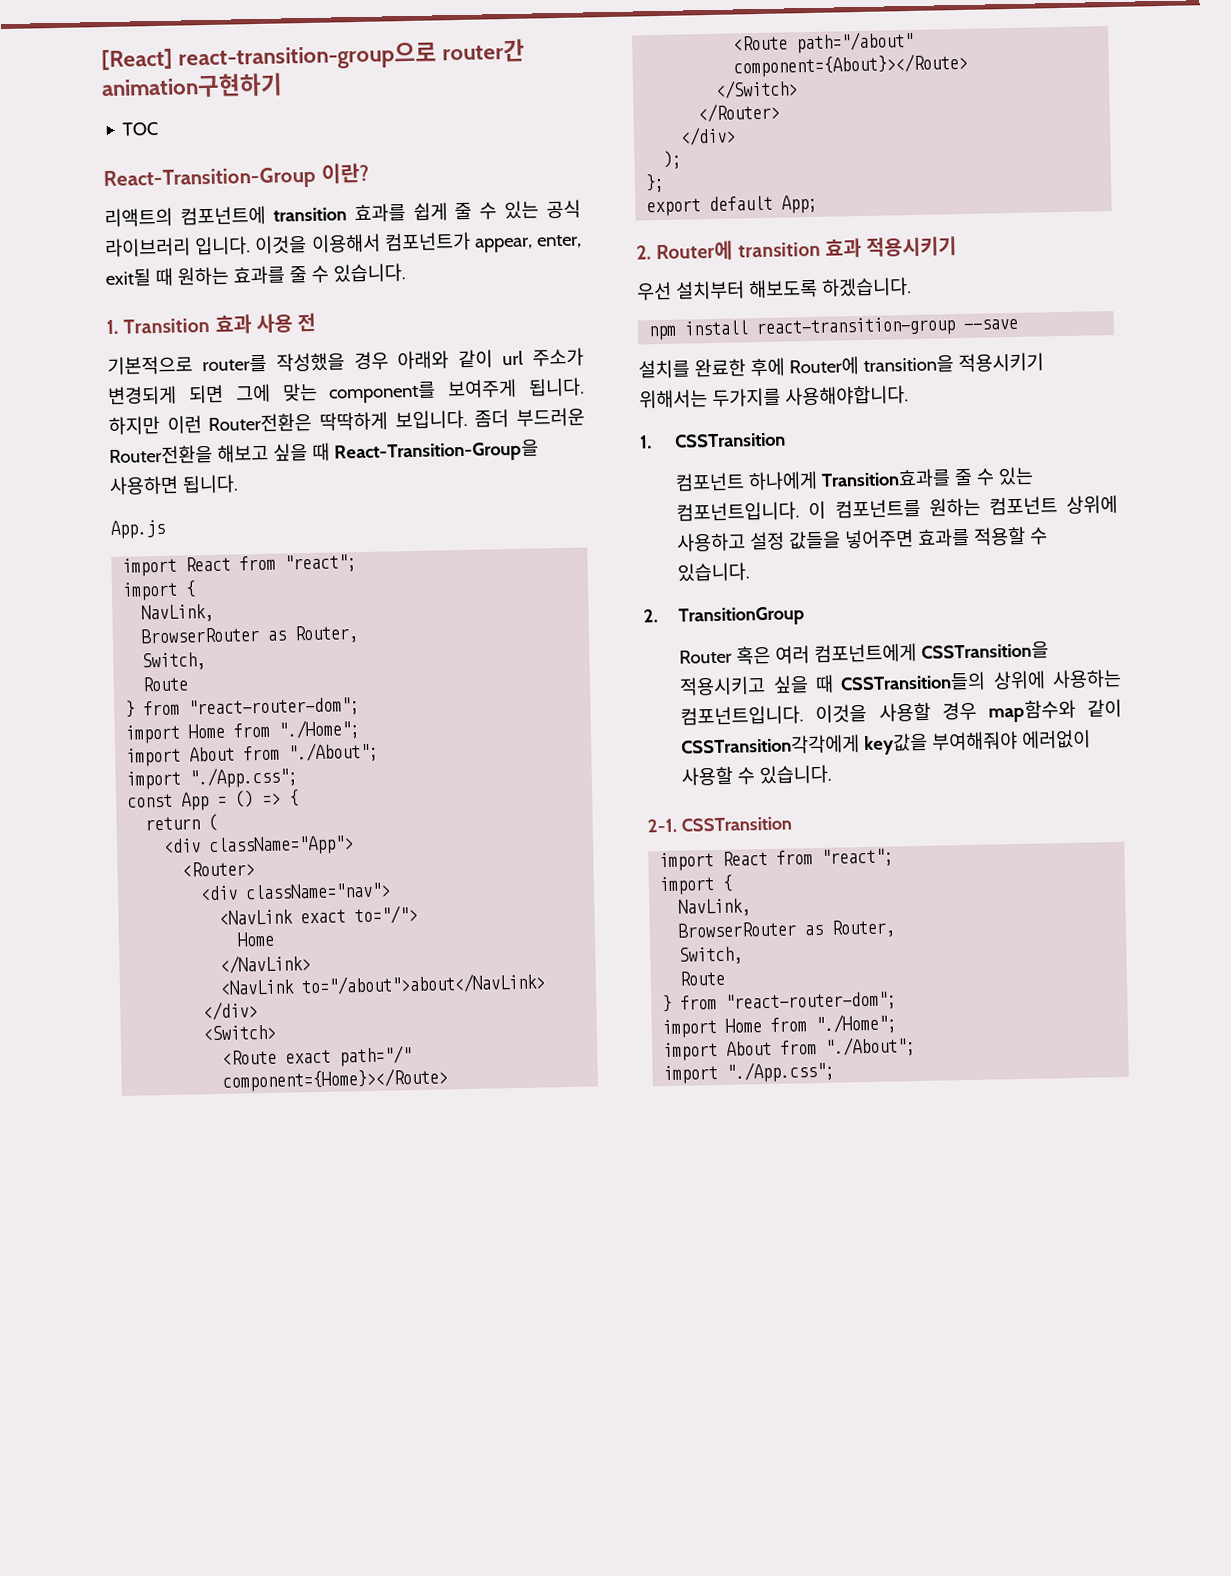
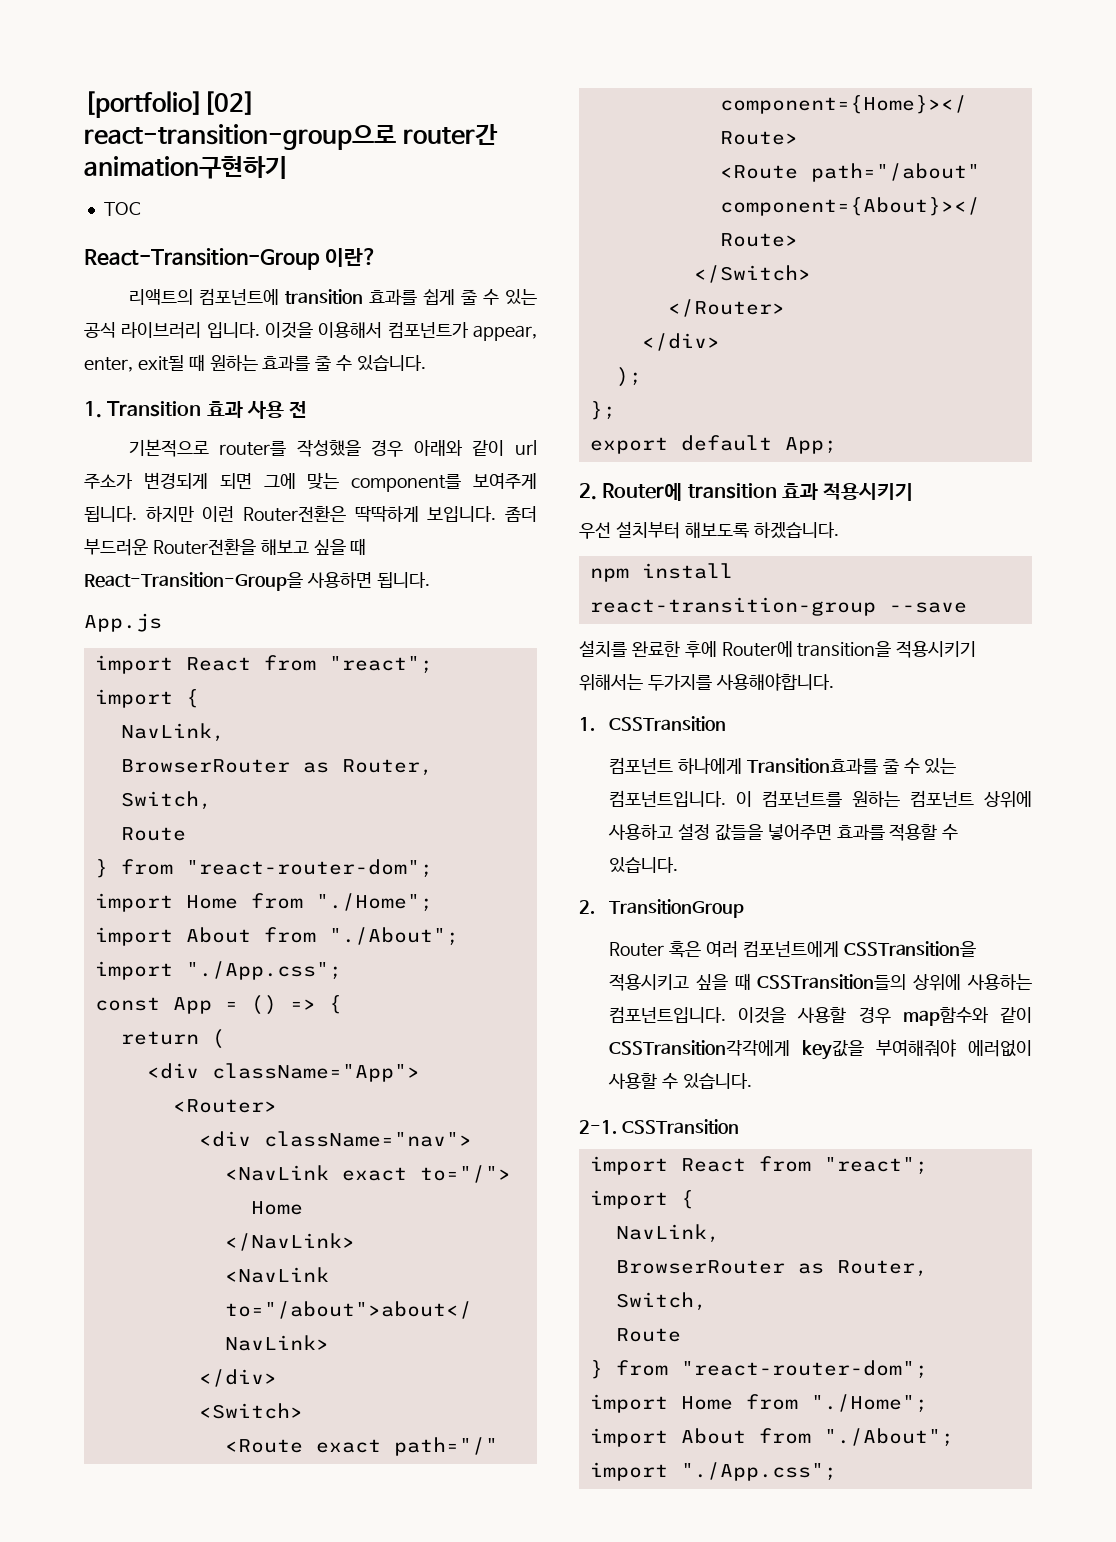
- [React] react-transition-group으로 router간 animation구현하기
+ [portfolio][02] react-transition-group으로 router간 animation구현하기

